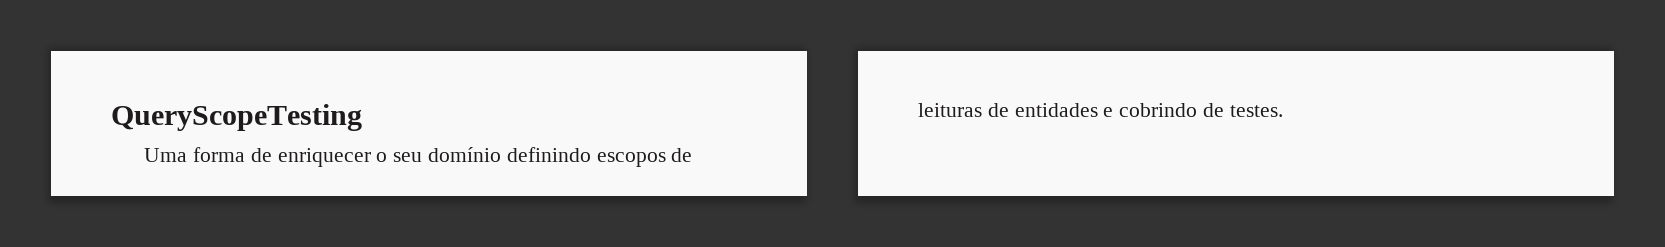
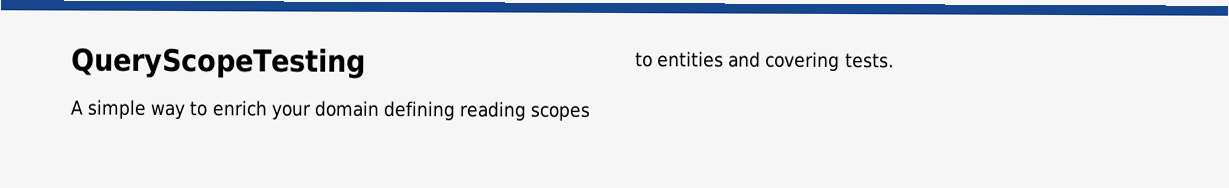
- Uma forma de enriquecer o seu domínio definindo escopos de leituras de entidades e cobrindo de testes.
+ A simple way to enrich your domain defining reading scopes to entities and covering tests.

